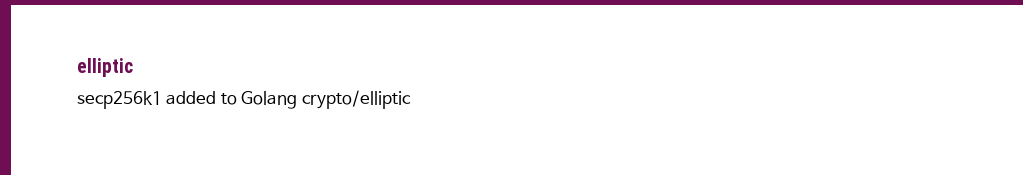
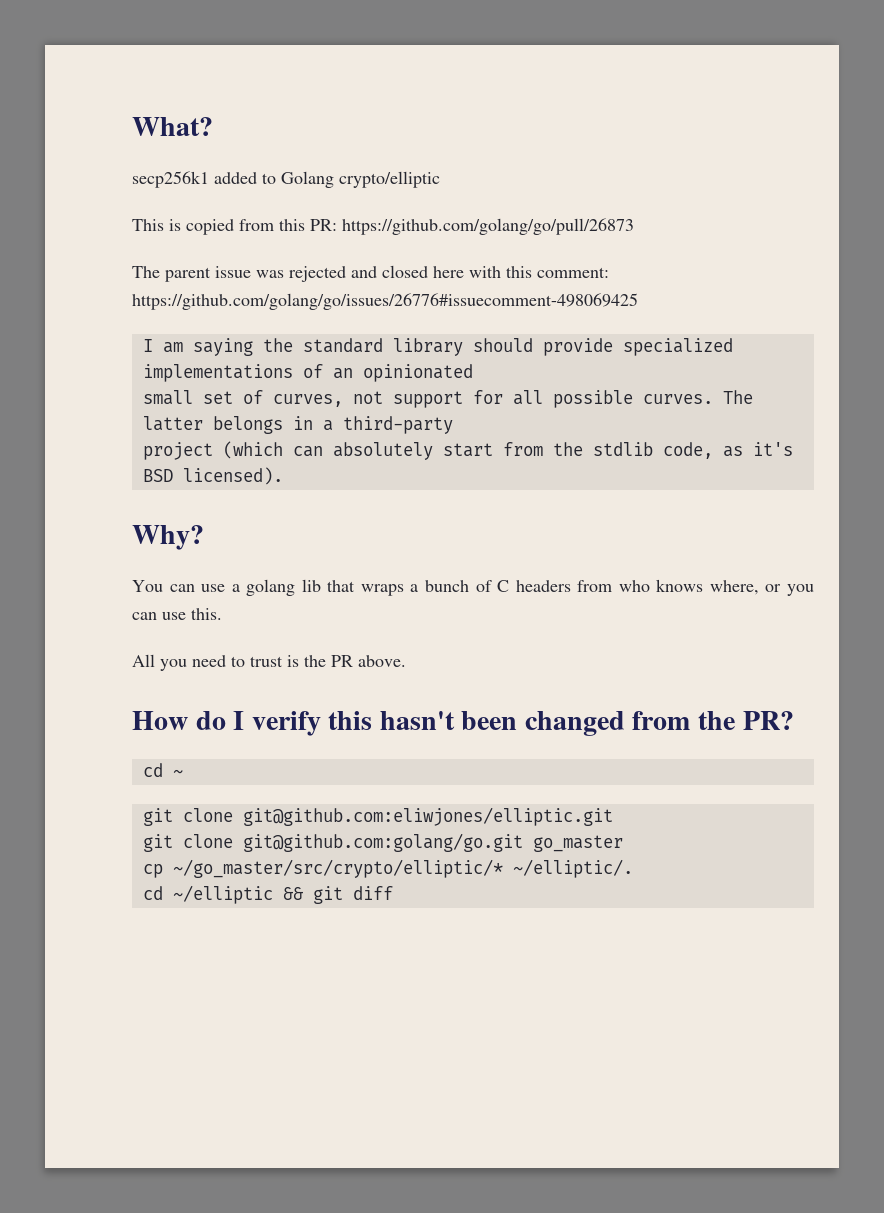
- elliptic
+ What?
+ This is copied from this PR: https://github.com/golang/go/pull/26873
+ The parent issue was rejected and closed here with this comment: https://github.com/golang/go/issues/26776#issuecomment-498069425
+ I am saying the standard library should provide specialized implementations of an opinionated
+ small set of curves, not support for all possible curves. The latter belongs in a third-party
+ project (which can absolutely start from the stdlib code, as it's BSD licensed).
+ Why?
+ You can use a golang lib that wraps a bunch of C headers from who knows where, or you can use this.
+ All you need to trust is the PR above.
+ How do I verify this hasn't been changed from the PR?
+ cd ~
+ git clone git@github.com:eliwjones/elliptic.git
+ git clone git@github.com:golang/go.git go_master
+ cp ~/go_master/src/crypto/elliptic/* ~/elliptic/.
+ cd ~/elliptic && git diff

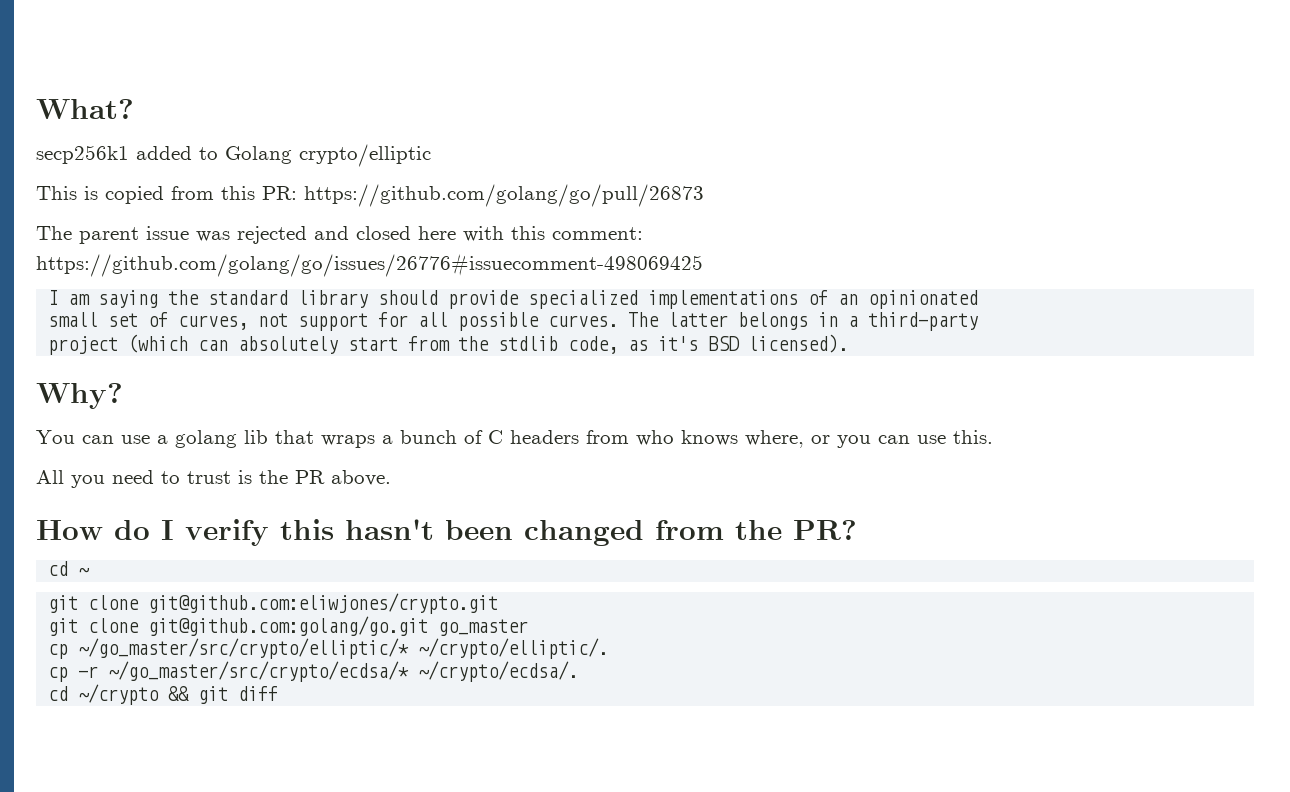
- git clone git@github.com:eliwjones/elliptic.git
+ git clone git@github.com:eliwjones/crypto.git
- cp ~/go_master/src/crypto/elliptic/* ~/elliptic/.
- cd ~/elliptic && git diff
+ cp ~/go_master/src/crypto/elliptic/* ~/crypto/elliptic/.
+ cp -r ~/go_master/src/crypto/ecdsa/* ~/crypto/ecdsa/.
+ cd ~/crypto && git diff

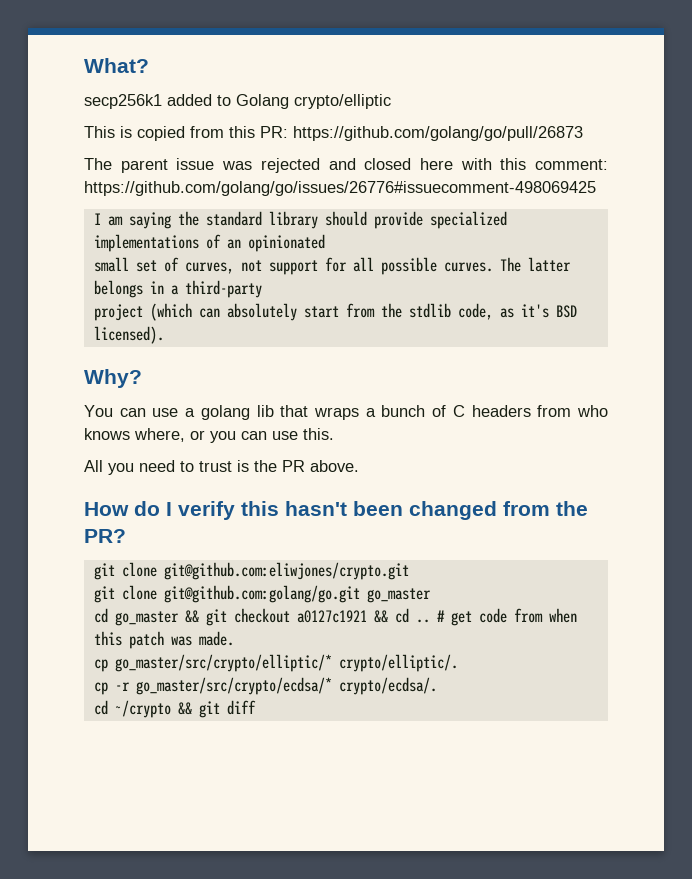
- cd ~
- cp ~/go_master/src/crypto/elliptic/* ~/crypto/elliptic/.
+ cd go_master && git checkout a0127c1921 && cd .. # get code from when this patch was made.
+ cp go_master/src/crypto/elliptic/* crypto/elliptic/.
- cp -r ~/go_master/src/crypto/ecdsa/* ~/crypto/ecdsa/.
+ cp -r go_master/src/crypto/ecdsa/* crypto/ecdsa/.

